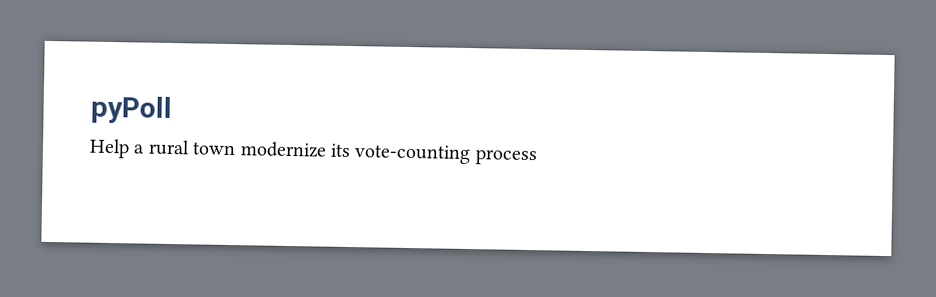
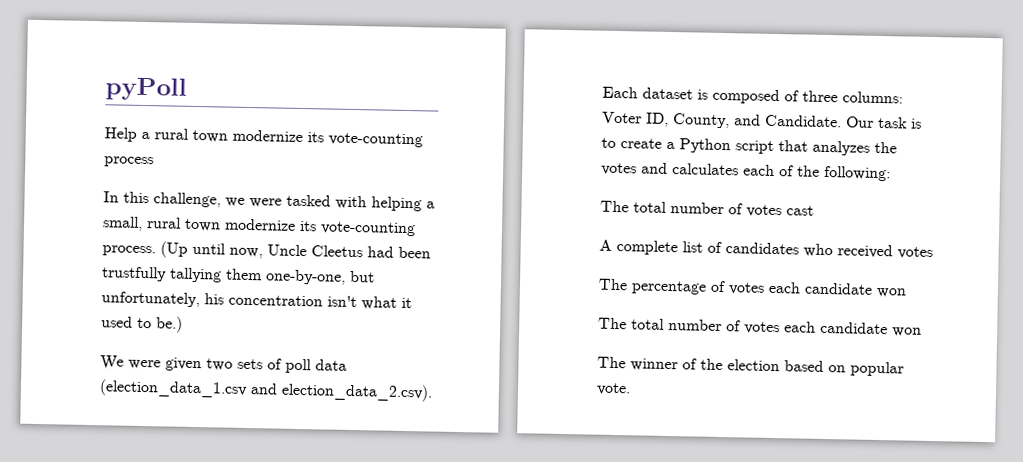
+ In this challenge, we were tasked with helping a small, rural town modernize its vote-counting process. (Up until now, Uncle Cleetus had been trustfully tallying them one-by-one, but unfortunately, his concentration isn't what it used to be.)
+ We were given two sets of poll data (election_data_1.csv and election_data_2.csv). Each dataset is composed of three columns: Voter ID, County, and Candidate. Our task is to create a Python script that analyzes the votes and calculates each of the following:
+ The total number of votes cast
+ A complete list of candidates who received votes
+ The percentage of votes each candidate won
+ The total number of votes each candidate won
+ The winner of the election based on popular vote.

